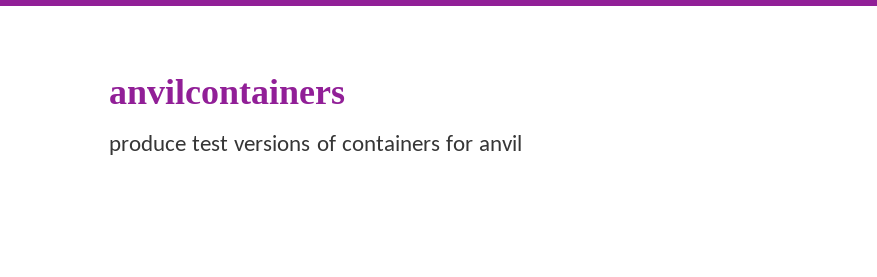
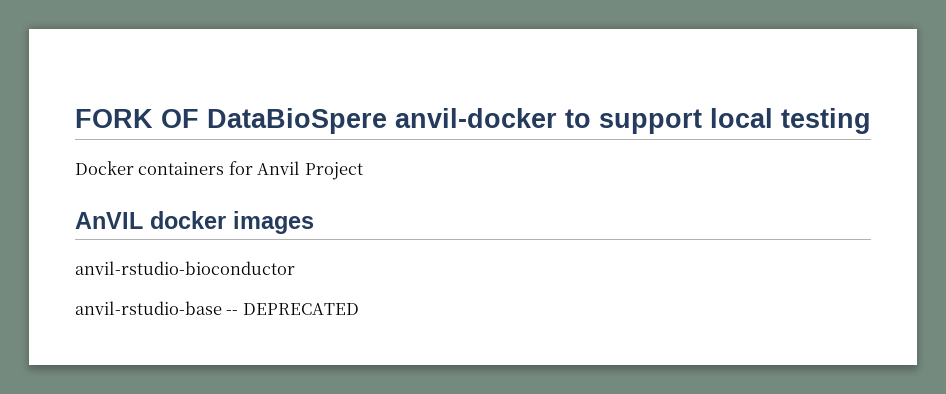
- anvilcontainers
- produce test versions of containers for anvil
+ FORK OF DataBioSpere anvil-docker to support local testing
+ Docker containers for Anvil Project
+ AnVIL docker images
+ anvil-rstudio-bioconductor
+ anvil-rstudio-base -- DEPRECATED

